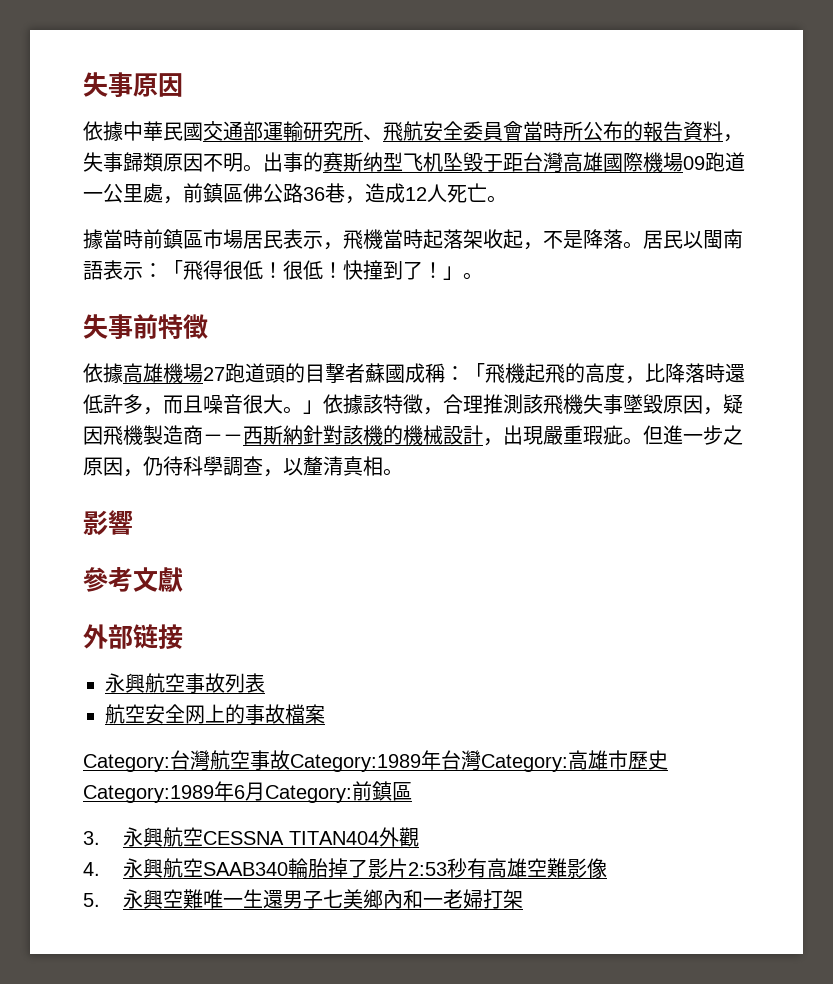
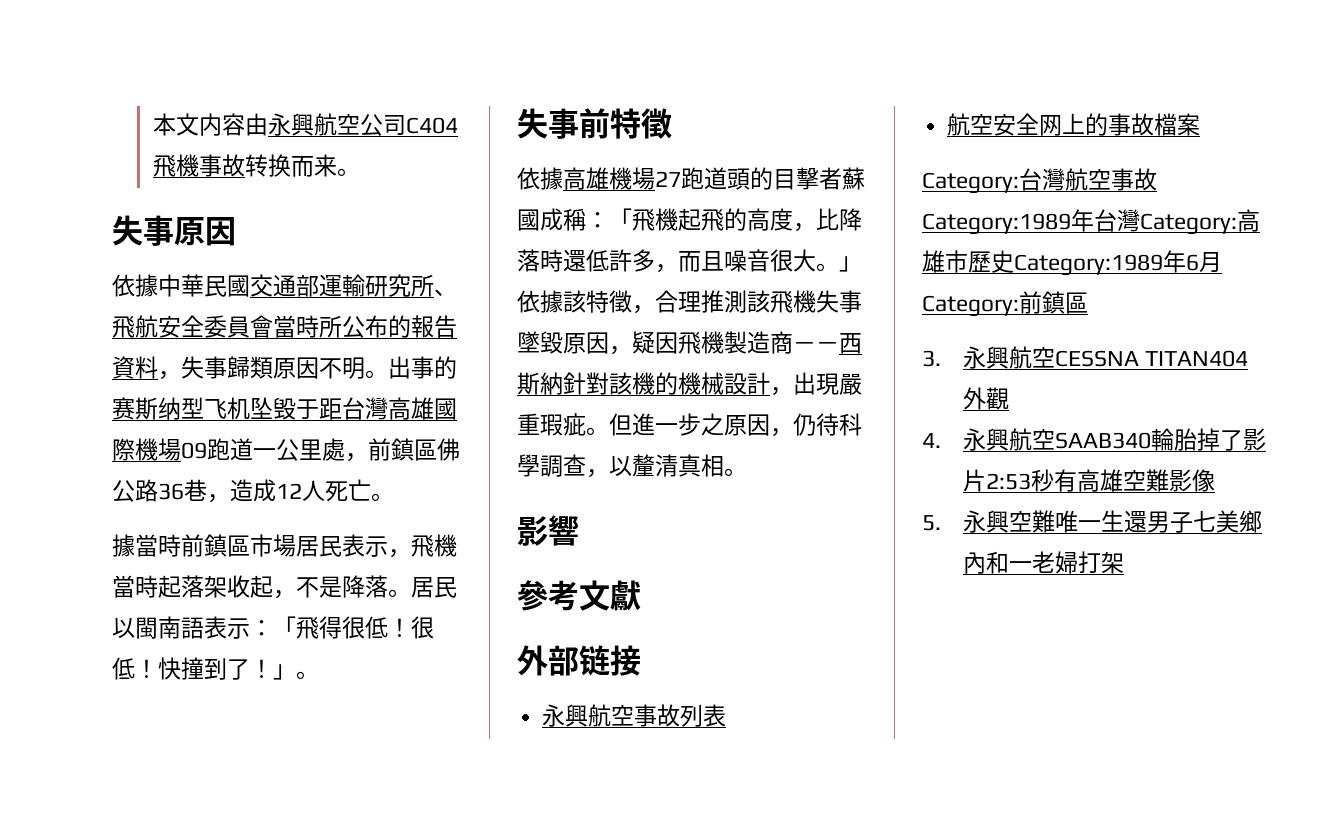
+ 本文内容由永興航空公司C404飛機事故转换而来。

